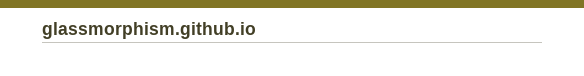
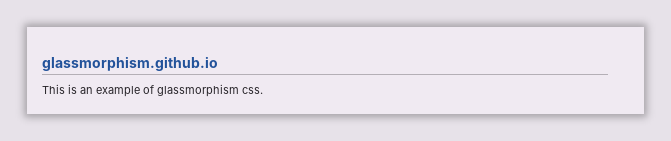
+ This is an example of glassmorphism css.

